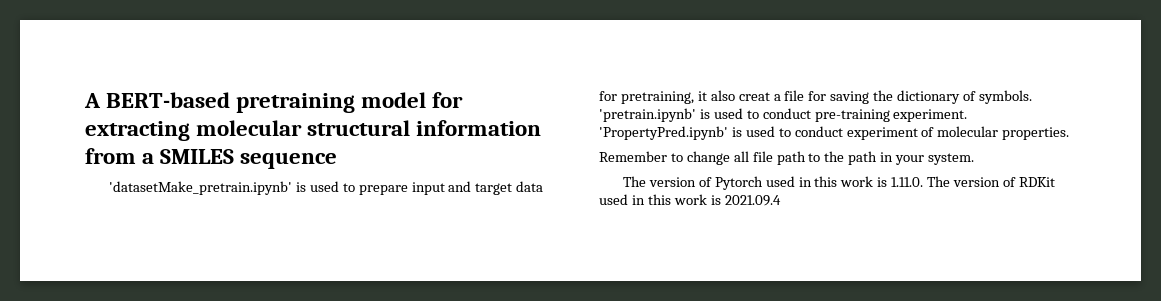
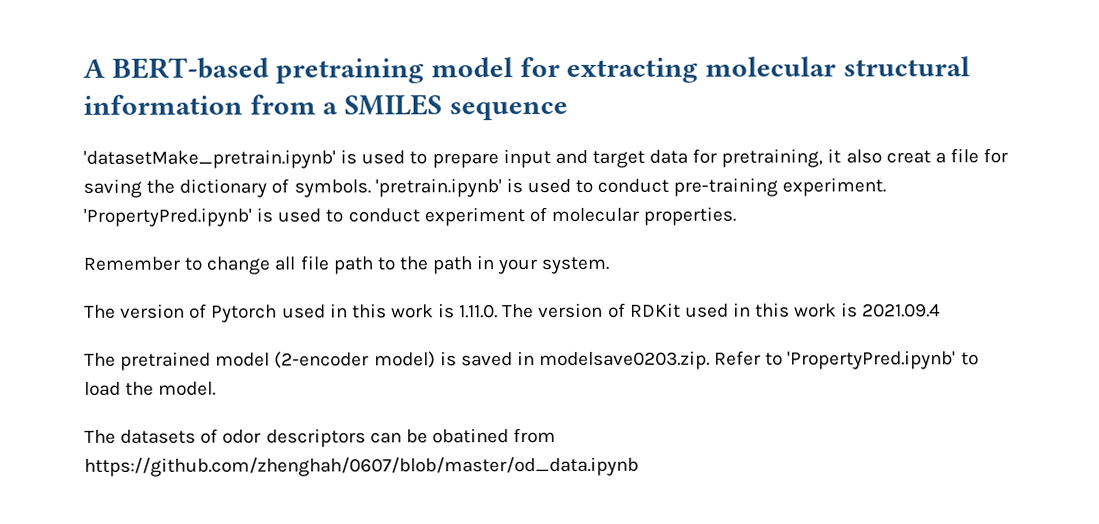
+ The pretrained model (2-encoder model) is saved in modelsave0203.zip. Refer to 'PropertyPred.ipynb' to load the model.
+ The datasets of odor descriptors can be obatined from https://github.com/zhenghah/0607/blob/master/od_data.ipynb

